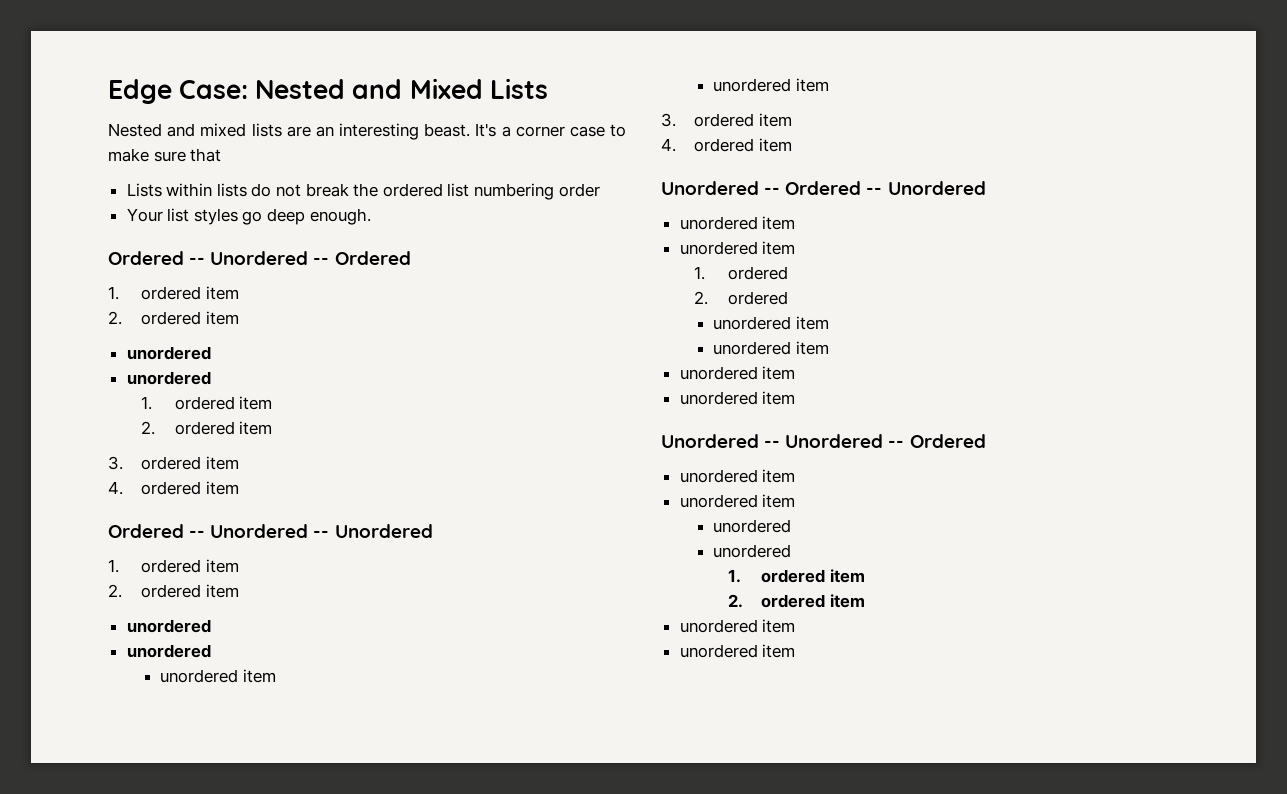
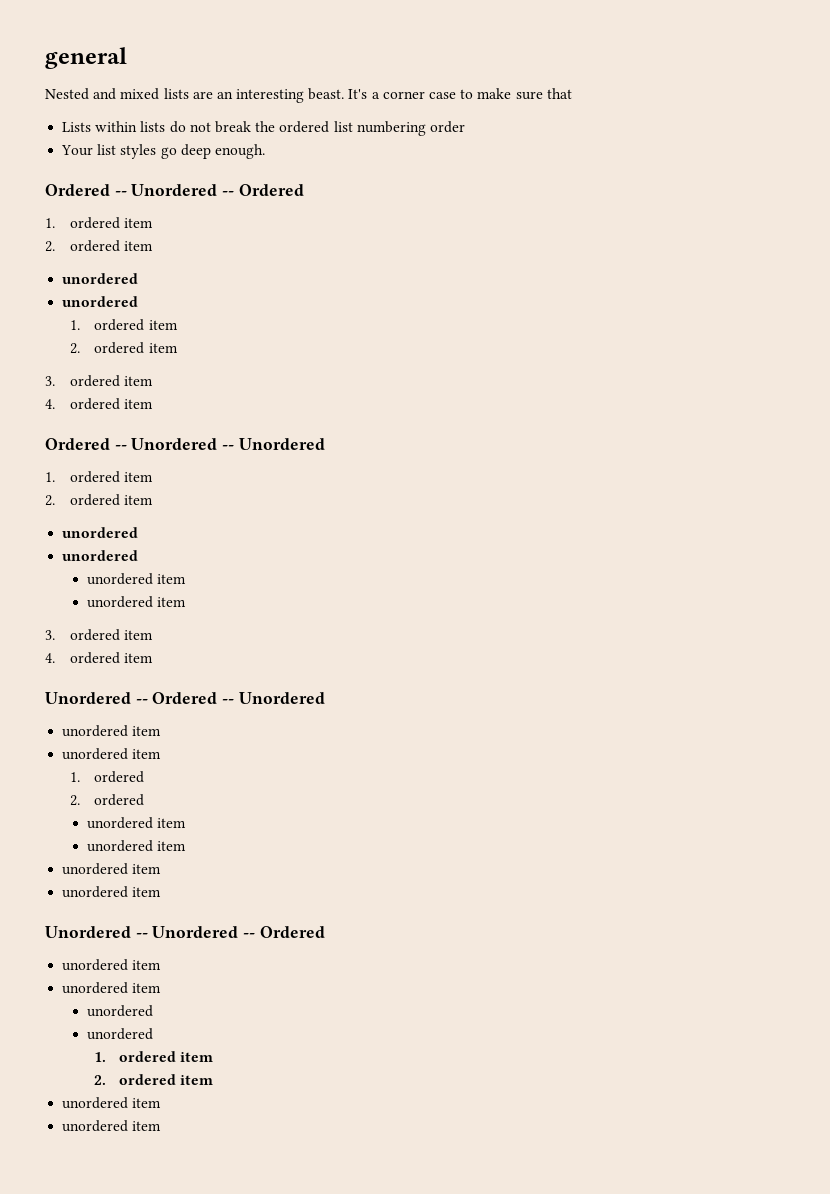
- Edge Case: Nested and Mixed Lists
+ general

